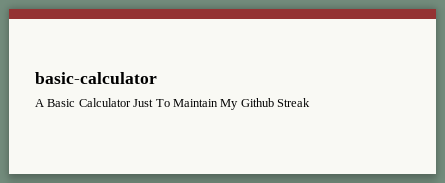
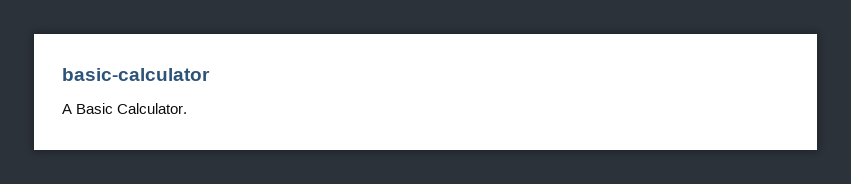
- A Basic Calculator Just To Maintain My Github Streak
+ A Basic Calculator.

